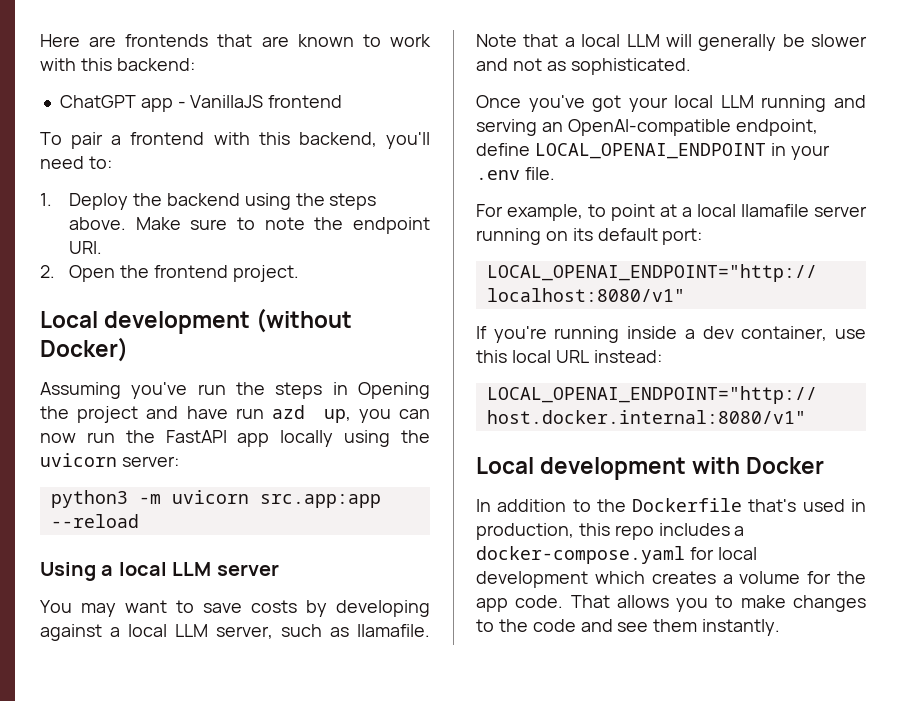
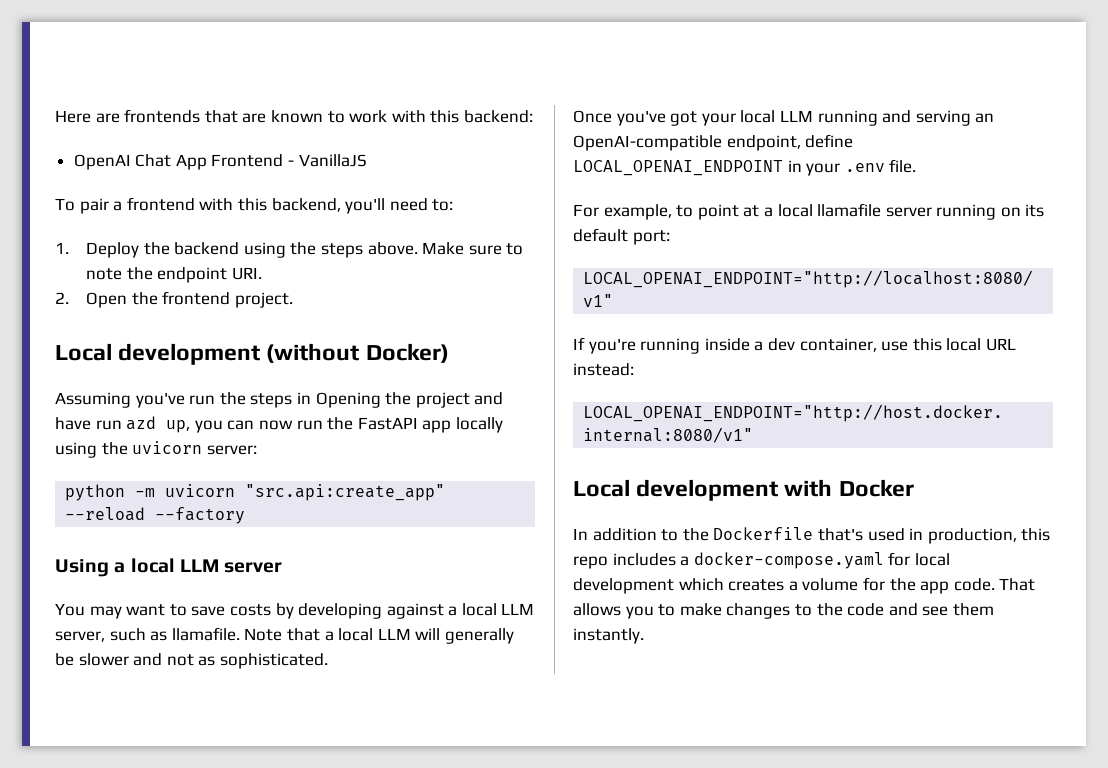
- ChatGPT app - VanillaJS frontend
+ OpenAI Chat App Frontend - VanillaJS
- python3 -m uvicorn src.app:app --reload
+ python -m uvicorn "src.api:create_app" --reload --factory

